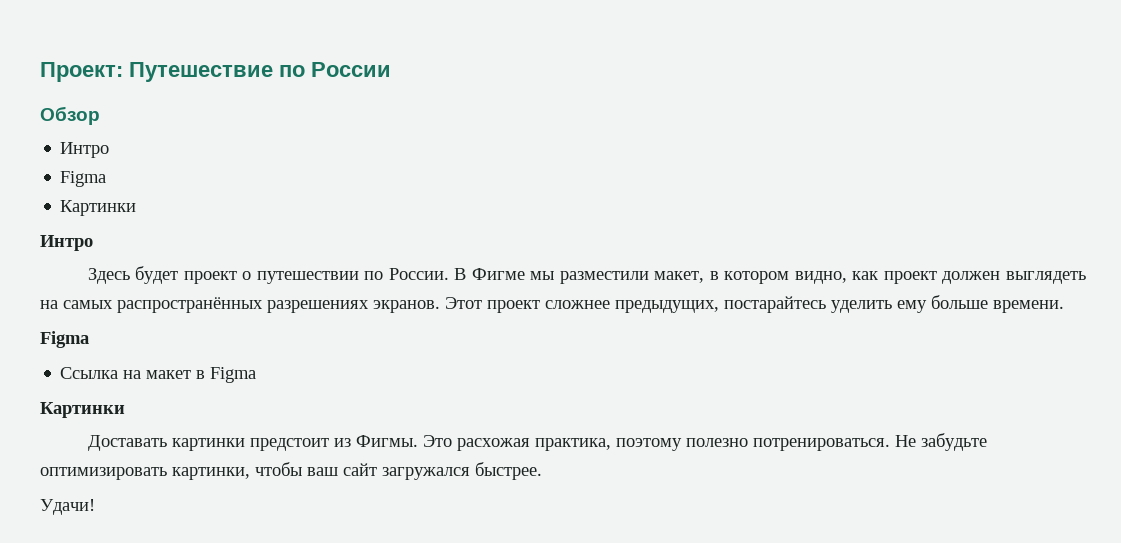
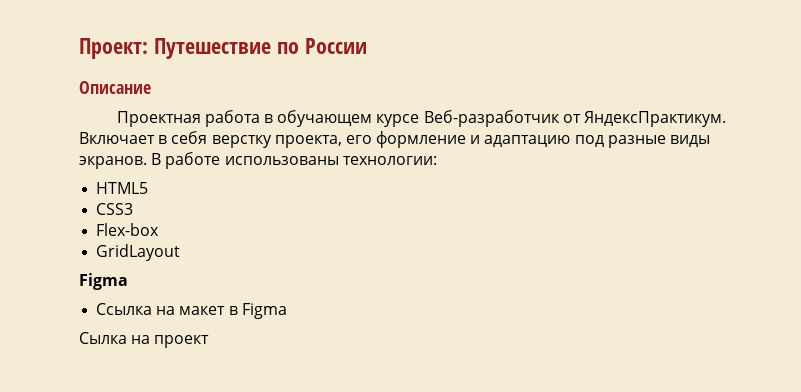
- Обзор
- Интро
- Figma
- Картинки
- Интро
- Здесь будет проект о путешествии по России. В Фигме мы разместили макет, в котором видно, как проект должен выглядеть на самых распространённых разрешениях экранов. Этот проект сложнее предыдущих, постарайтесь уделить ему больше времени.
+ Описание
+ Проектная работа в обучающем курсе Веб-разработчик от ЯндексПрактикум. Включает в себя верстку проекта, его формление и адаптацию под разные виды экранов. В работе использованы технологии:
+ HTML5
+ CSS3
+ Flex-box
+ GridLayout
  Ссылка на макет в Figma
- Картинки
- Доставать картинки предстоит из Фигмы. Это расхожая практика, поэтому полезно потренироваться. Не забудьте оптимизировать картинки, чтобы ваш сайт загружался быстрее.
- Удачи!
+ Сылка на проект

